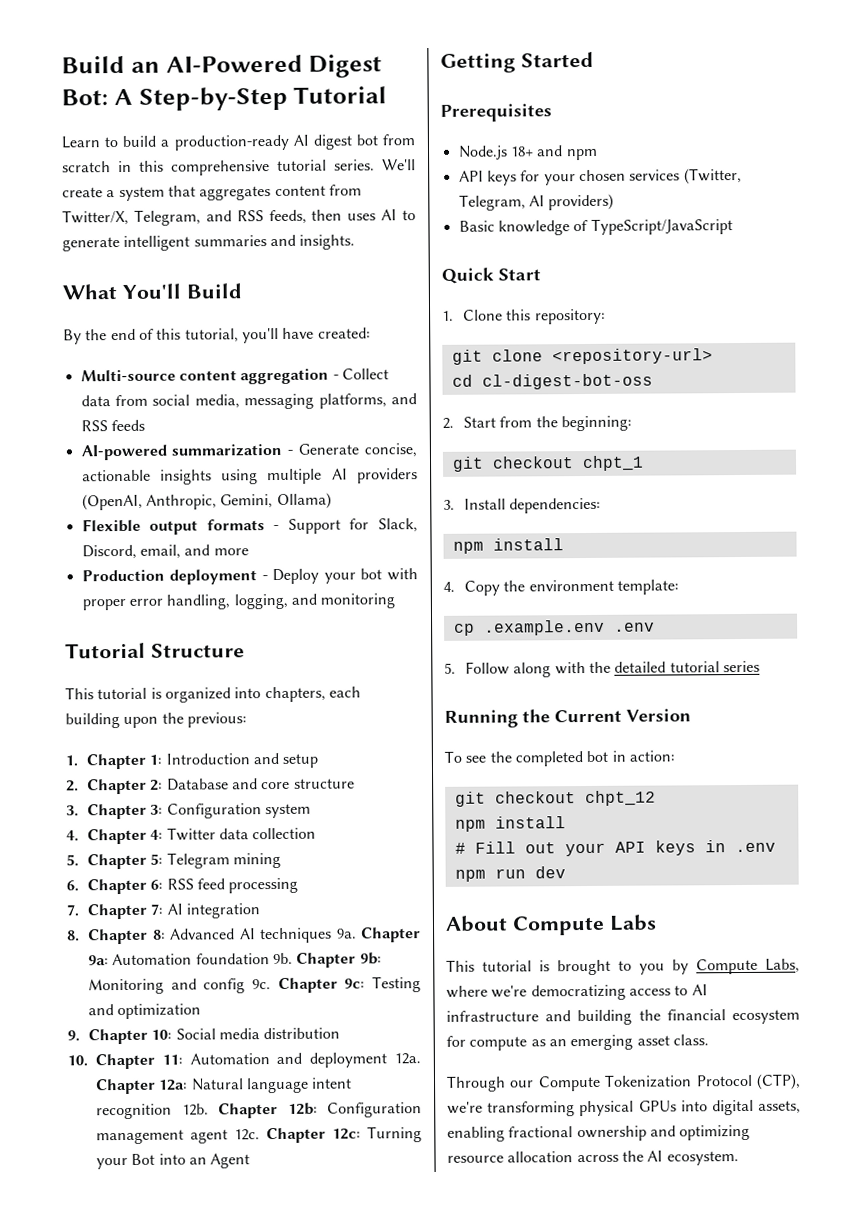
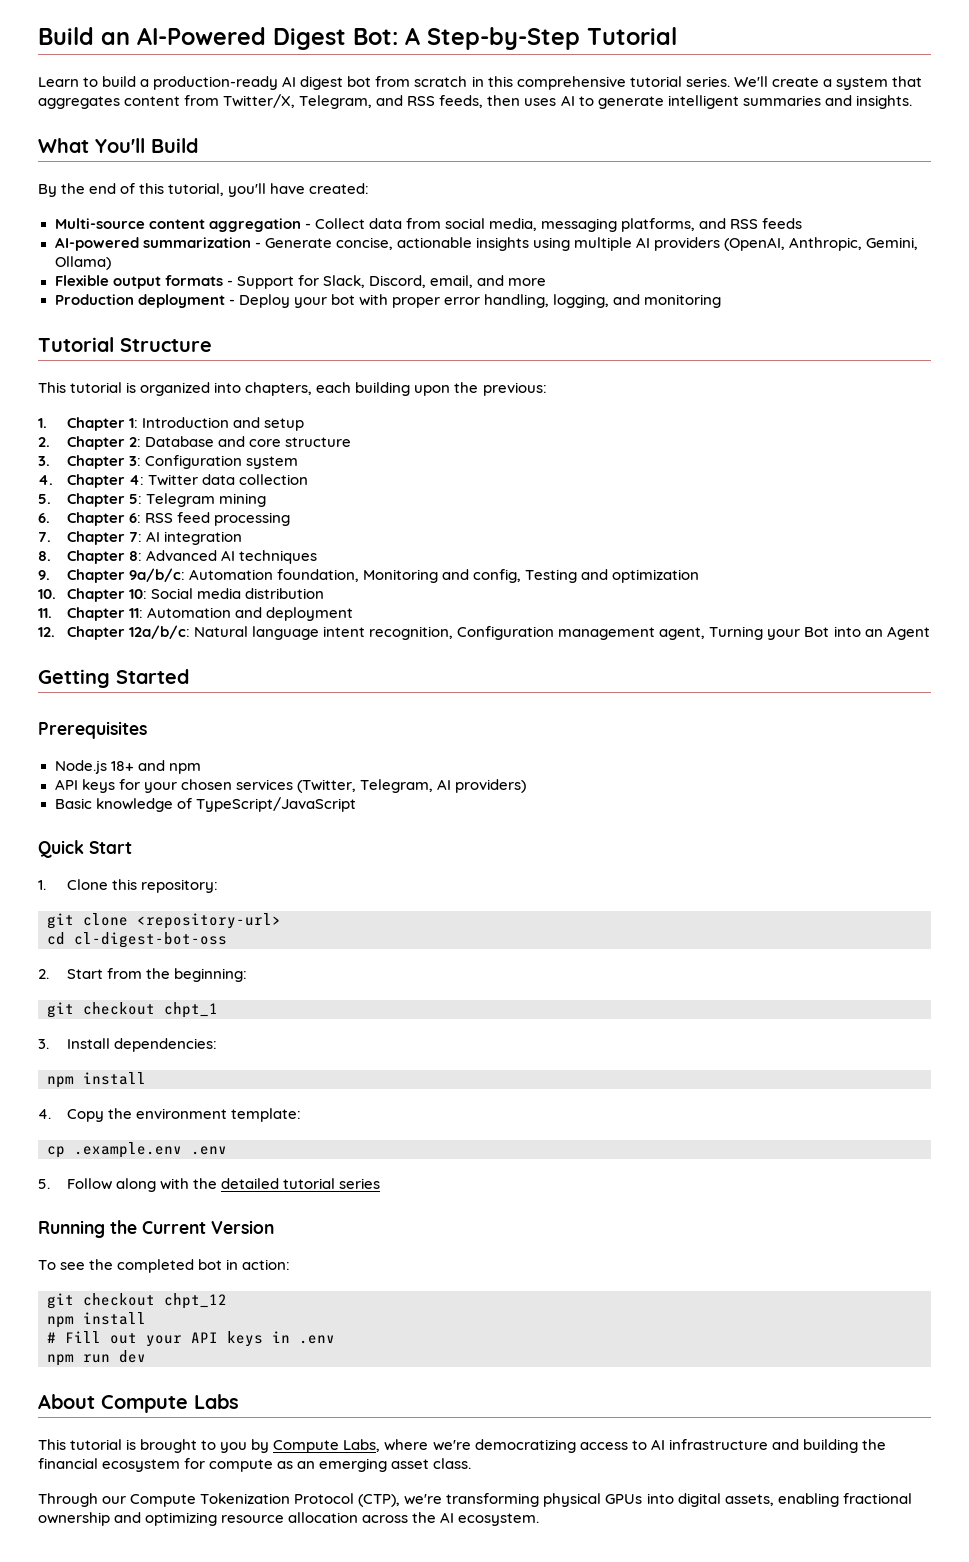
- 8. Chapter 8: Advanced AI techniques 9a. Chapter 9a: Automation foundation 9b. Chapter 9b: Monitoring and config 9c. Chapter 9c: Testing and optimization
+ 8. Chapter 8: Advanced AI techniques
+ 9. Chapter 9a/b/c: Automation foundation, Monitoring and config, Testing and optimization
- 9. Chapter 10: Social media distribution
+ 10. Chapter 10: Social media distribution
- 10. Chapter 11: Automation and deployment 12a. Chapter 12a: Natural language intent recognition 12b. Chapter 12b: Configuration management agent 12c. Chapter 12c: Turning your Bot into an Agent
+ 11. Chapter 11: Automation and deployment
+ 12. Chapter 12a/b/c: Natural language intent recognition, Configuration management agent, Turning your Bot into an Agent

